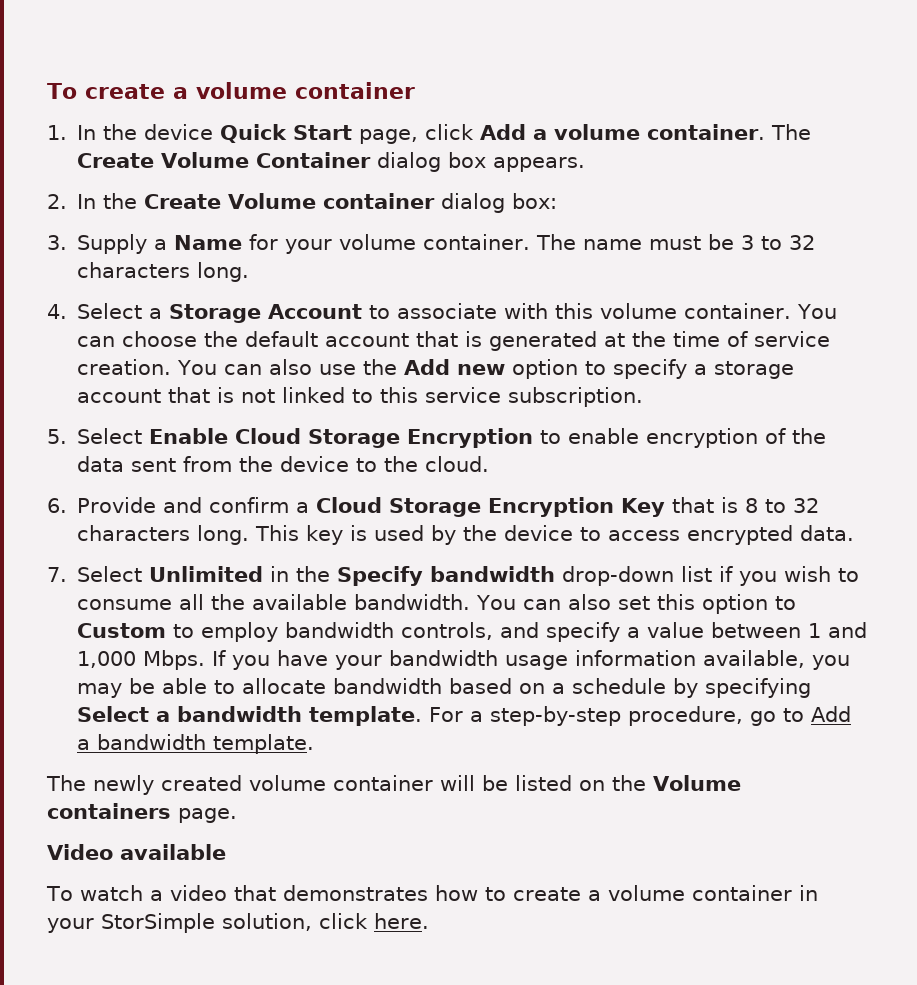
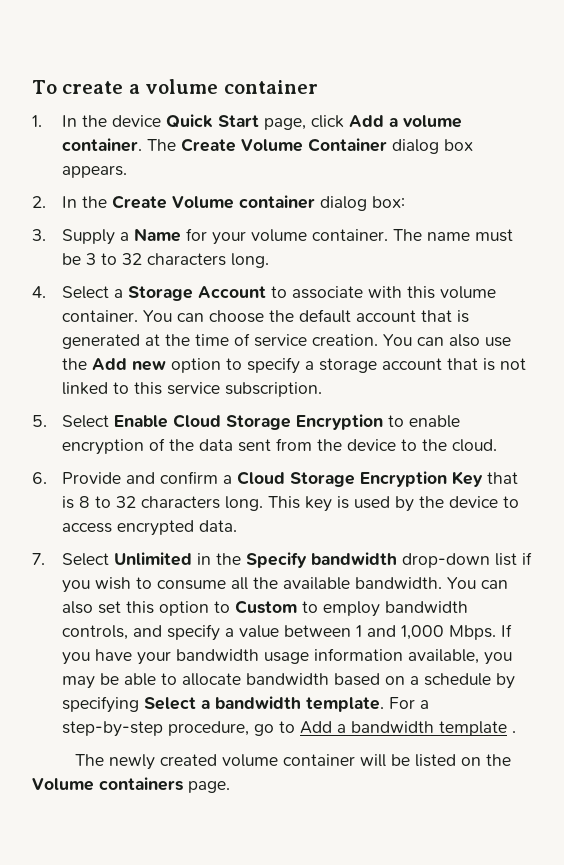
- For a step-by-step procedure, go to Add a bandwidth template.
+ For a step-by-step procedure, go to Add a bandwidth template .
- Video available
- To watch a video that demonstrates how to create a volume container in your StorSimple solution, click here.

